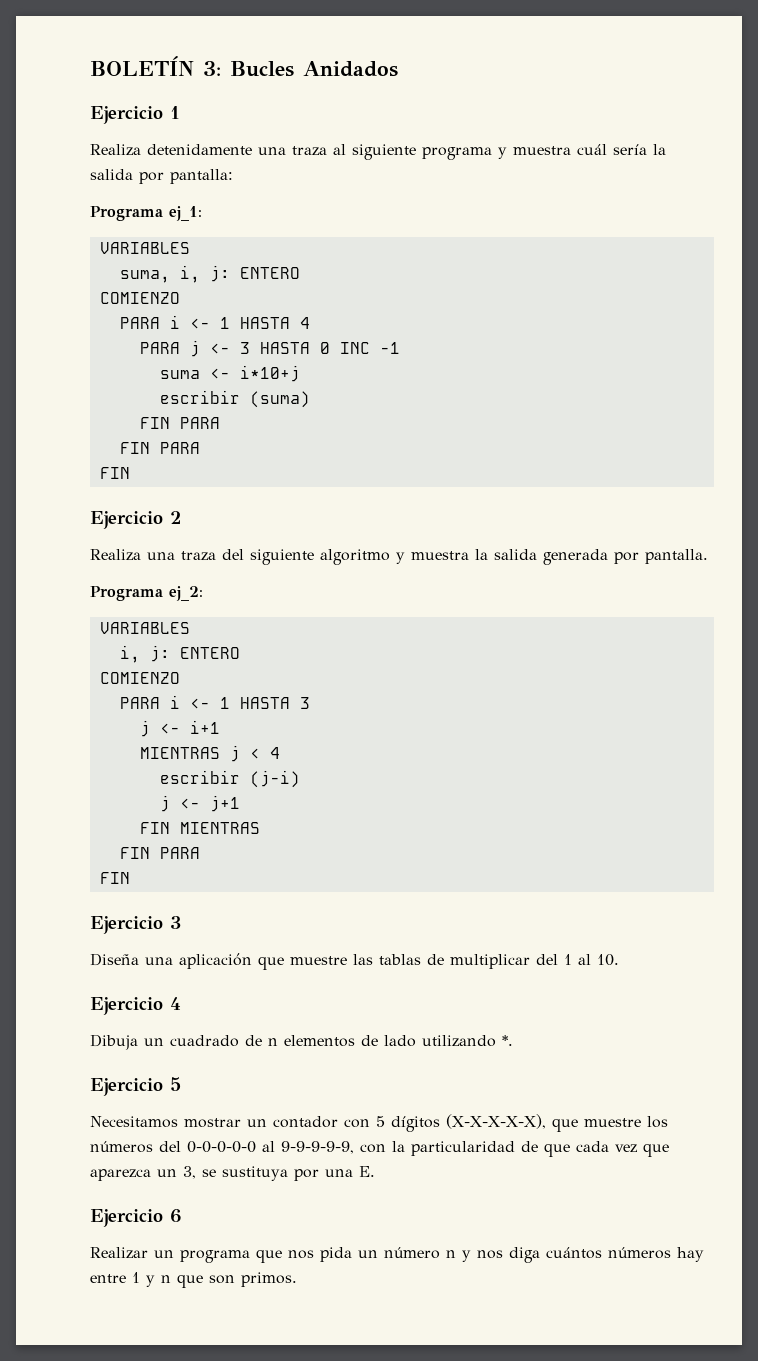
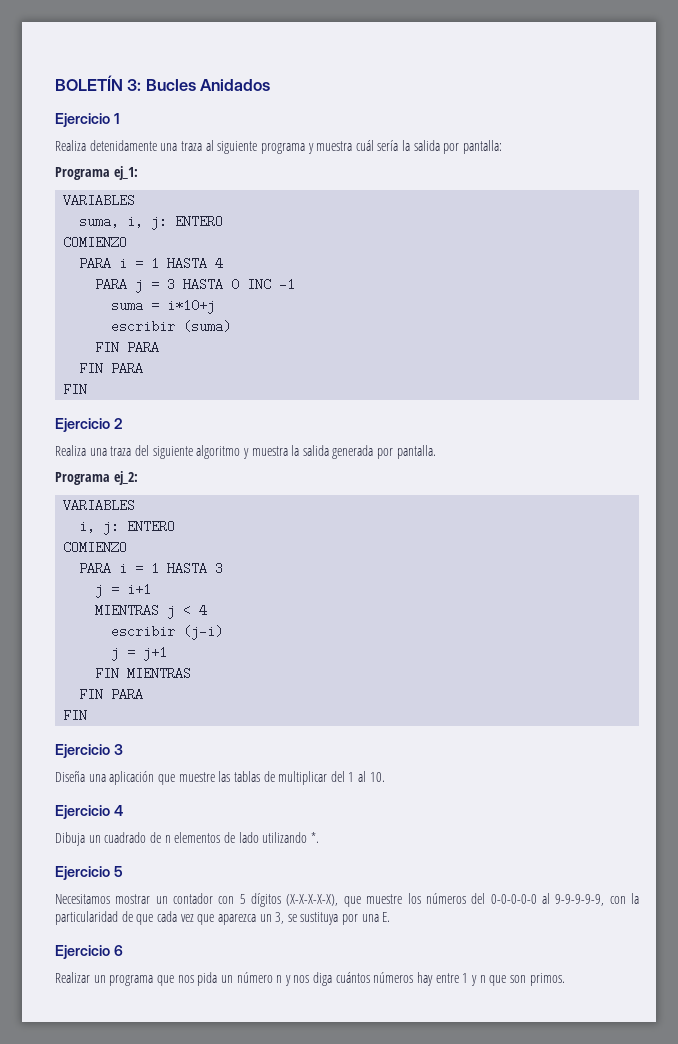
- PARA i <- 1 HASTA 4
+ PARA i = 1 HASTA 4
- PARA j <- 3 HASTA 0 INC -1
+ PARA j = 3 HASTA 0 INC -1
- suma <- i*10+j
+ suma = i*10+j
- PARA i <- 1 HASTA 3
+ PARA i = 1 HASTA 3
- j <- i+1
+ j = i+1
- j <- j+1
+ j = j+1

